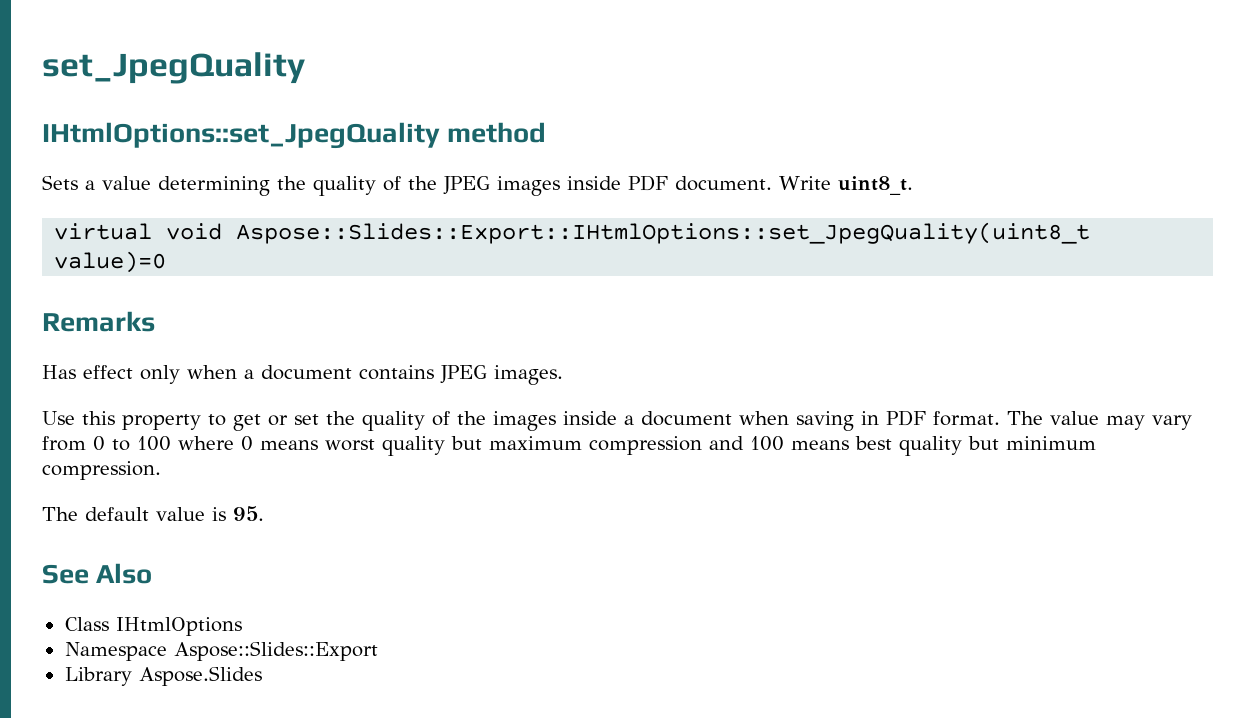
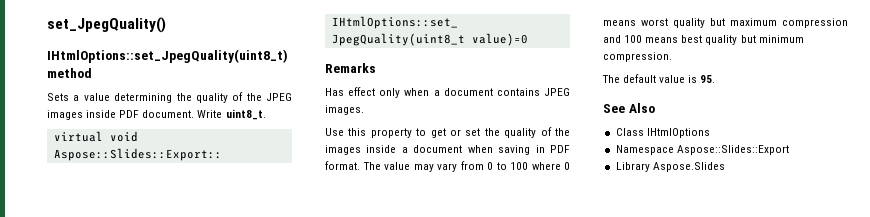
- set_JpegQuality
- IHtmlOptions::set_JpegQuality method
+ set_JpegQuality()
+ IHtmlOptions::set_JpegQuality(uint8_t) method

